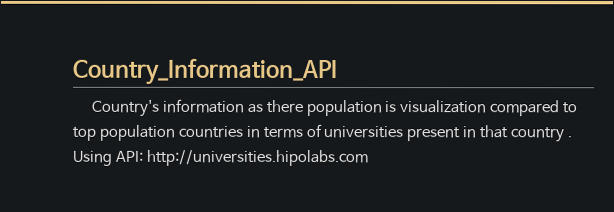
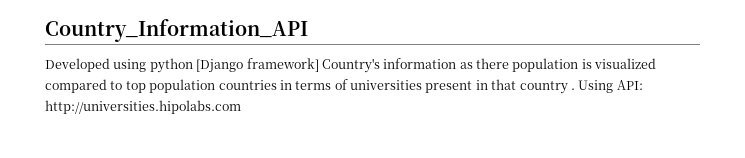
- Country's information as there population is visualization compared to top population countries in terms of universities present in that country .
+ Developed using python [Django framework] Country's information as there population is visualized compared to top population countries in terms of universities present in that country .

